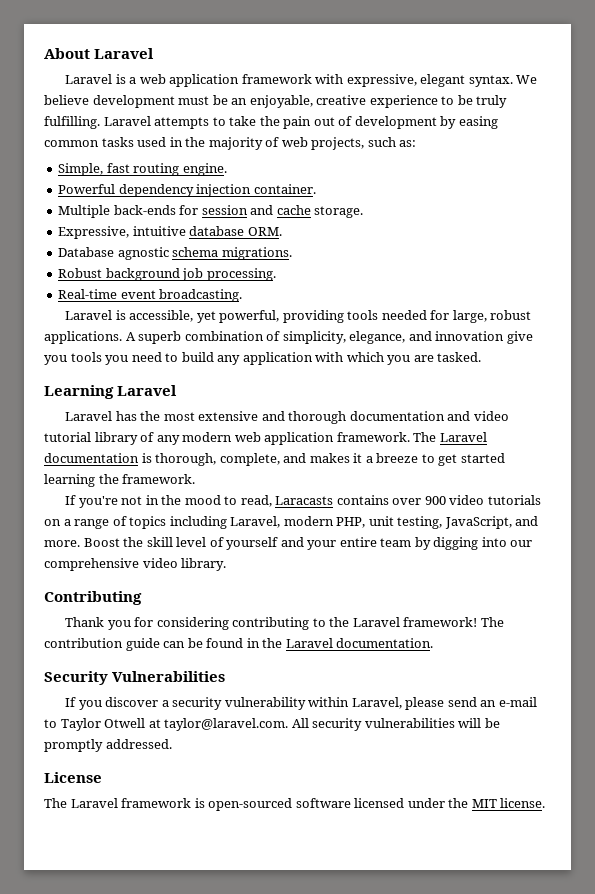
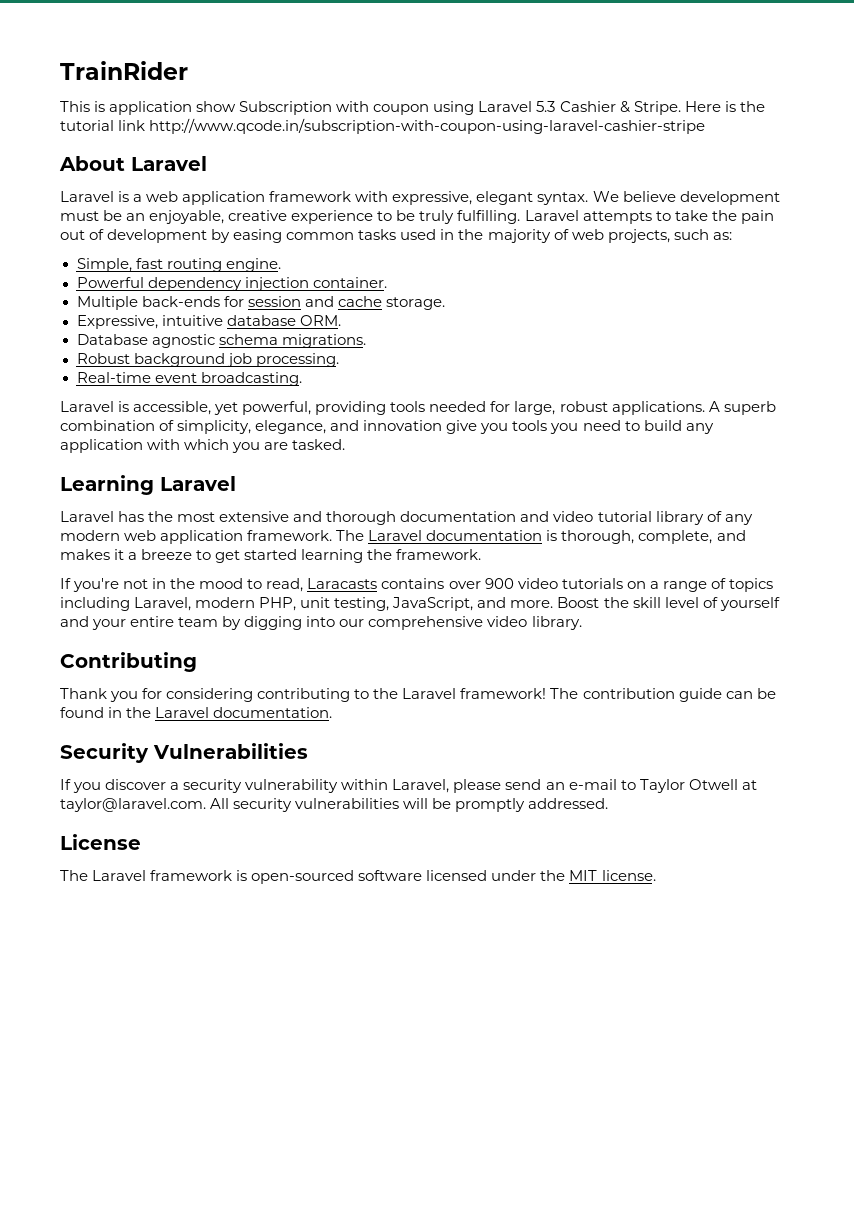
+ TrainRider
+ This is application show Subscription with coupon using Laravel 5.3 Cashier & Stripe. Here is the tutorial link http://www.qcode.in/subscription-with-coupon-using-laravel-cashier-stripe

